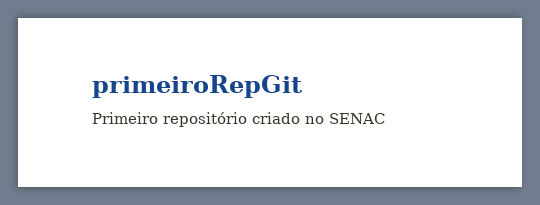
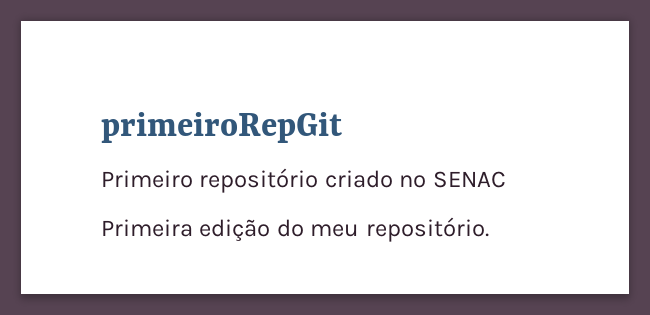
+ Primeira edição do meu repositório.

